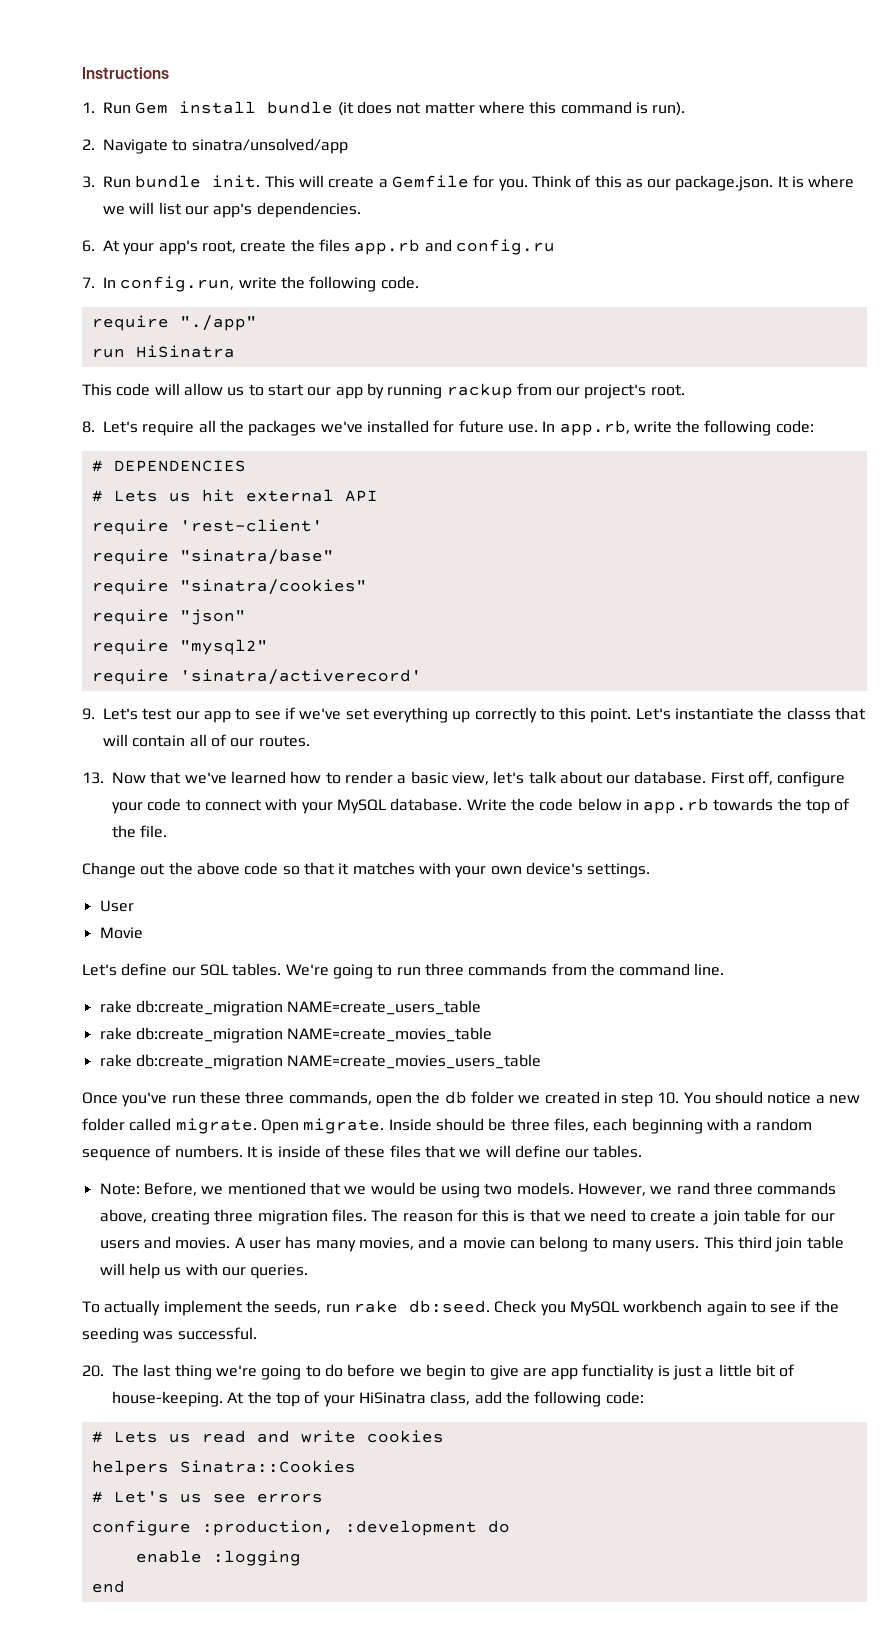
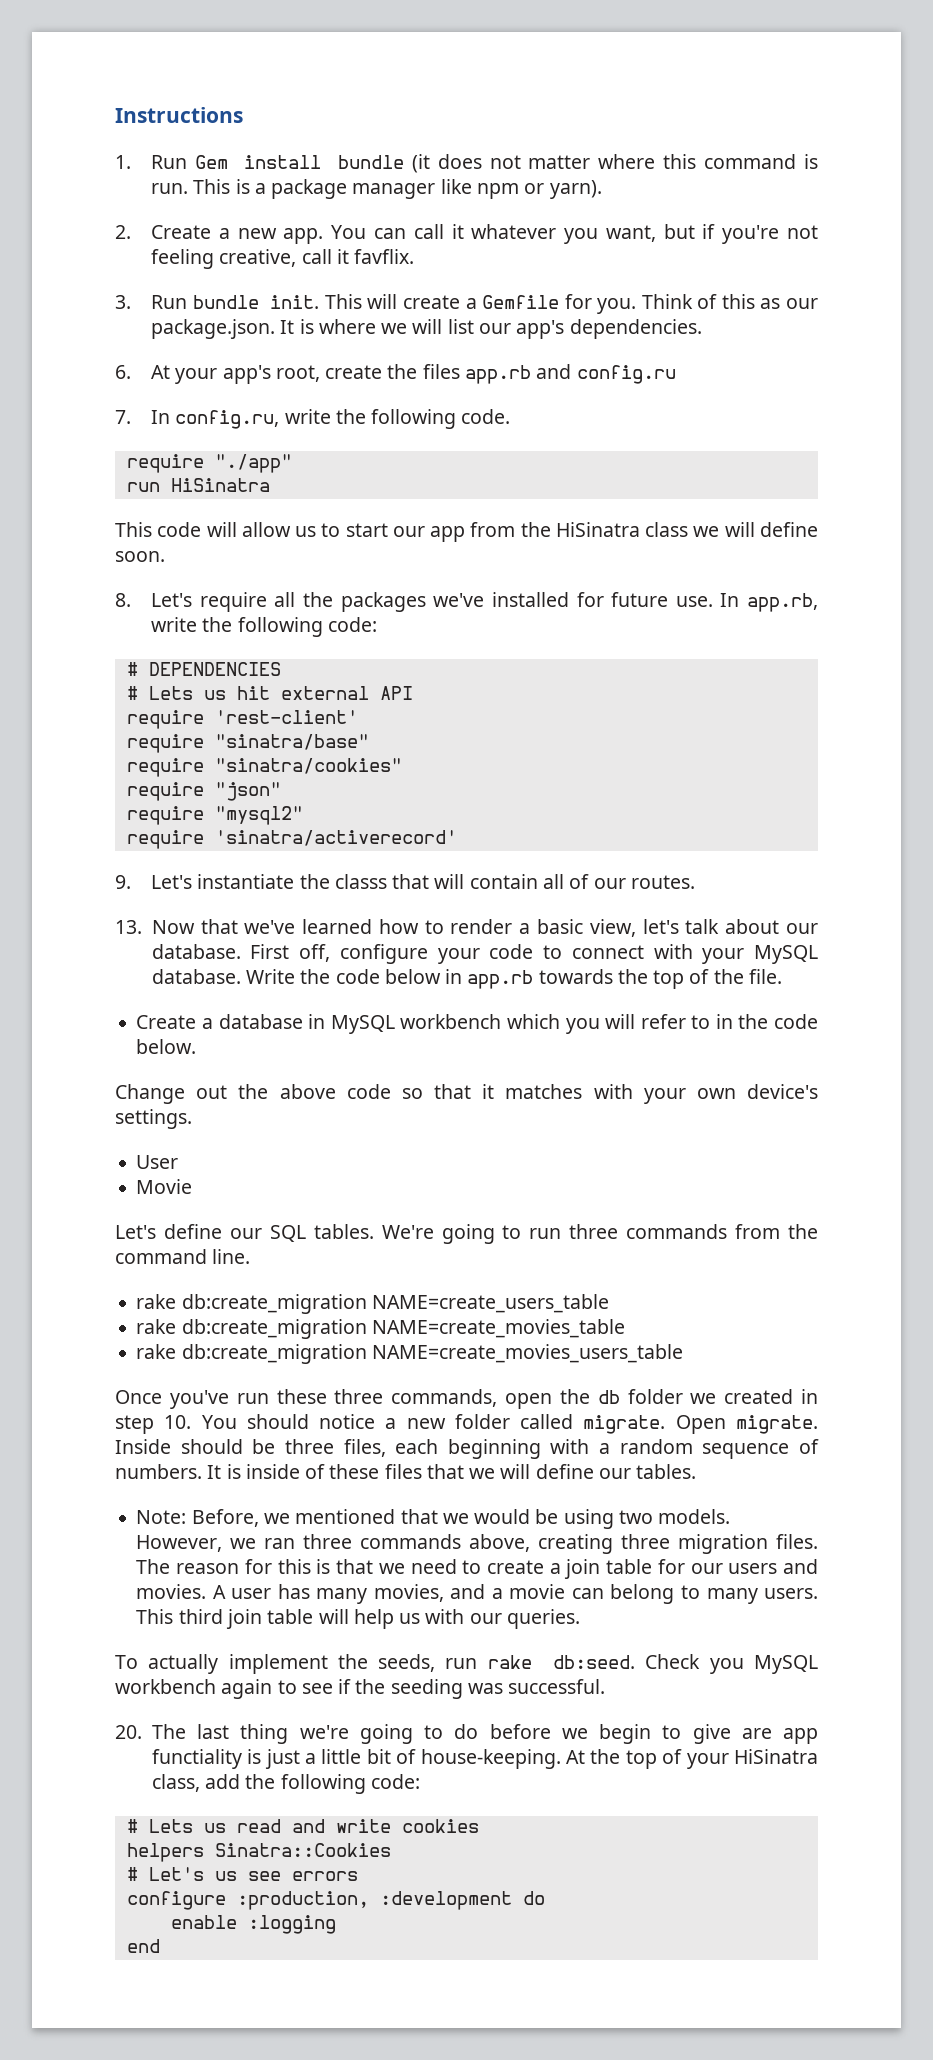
- 1. Run Gem install bundle (it does not matter where this command is run).
- 2. Navigate to sinatra/unsolved/app
+ 1. Run Gem install bundle (it does not matter where this command is run. This is a package manager like npm or yarn).
+ 2. Create a new app. You can call it whatever you want, but if you're not feeling creative, call it favflix.
- 7. In config.run, write the following code.
+ 7. In config.ru, write the following code.
- This code will allow us to start our app by running rackup from our project's root.
+ This code will allow us to start our app from the HiSinatra class we will define soon.
- 9. Let's test our app to see if we've set everything up correctly to this point. Let's instantiate the classs that will contain all of our routes.
+ 9. Let's instantiate the classs that will contain all of our routes.
+ Create a database in MySQL workbench which you will refer to in the code below.
- However, we rand three commands above, creating three migration files.
+ However, we ran three commands above, creating three migration files.

